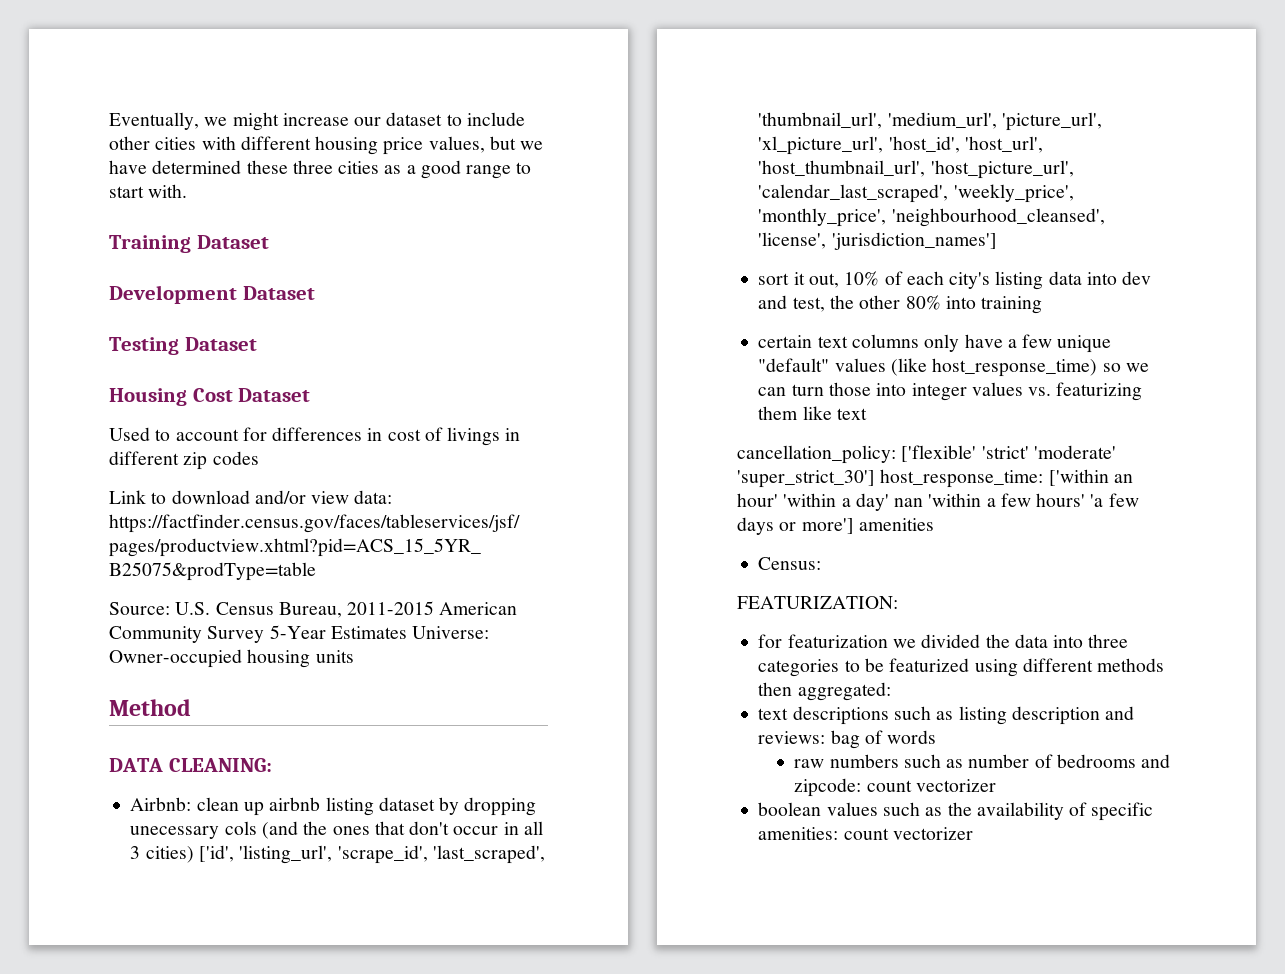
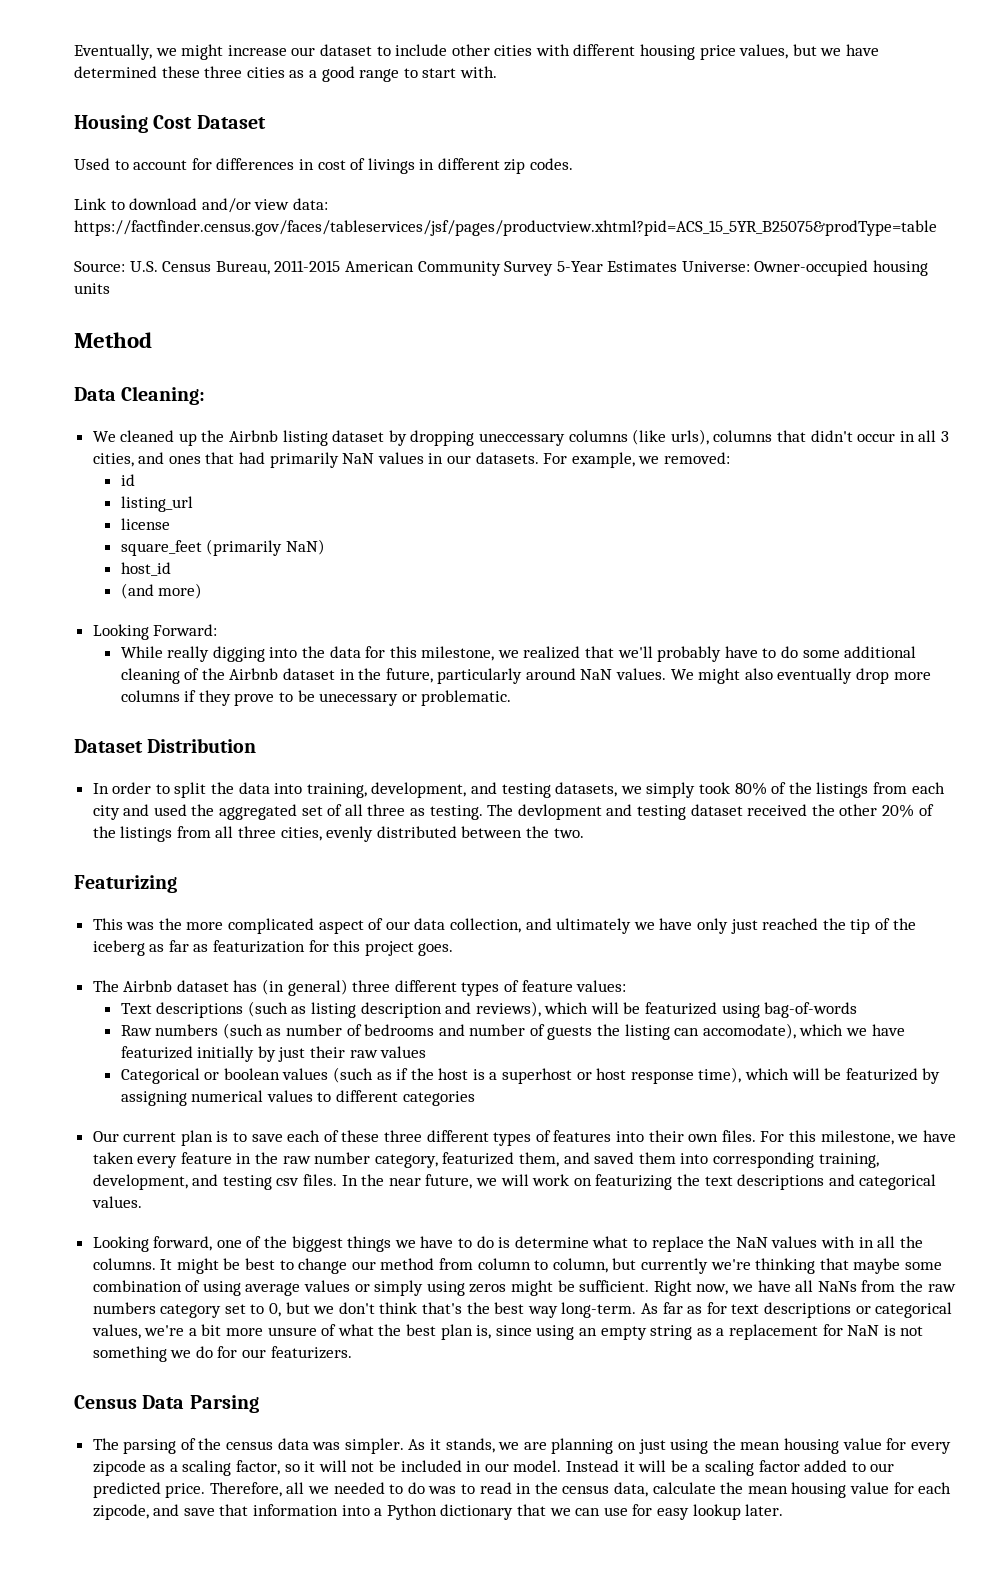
- Training Dataset
- Development Dataset
- Testing Dataset
- Used to account for differences in cost of livings in different zip codes
+ Used to account for differences in cost of livings in different zip codes.
- DATA CLEANING:
- Airbnb: clean up airbnb listing dataset by dropping unecessary cols (and the ones that don't occur in all 3 cities) ['id', 'listing_url', 'scrape_id', 'last_scraped', 'thumbnail_url', 'medium_url', 'picture_url', 'xl_picture_url', 'host_id', 'host_url', 'host_thumbnail_url', 'host_picture_url', 'calendar_last_scraped', 'weekly_price', 'monthly_price', 'neighbourhood_cleansed', 'license', 'jurisdiction_names']
- sort it out, 10% of each city's listing data into dev and test, the other 80% into training
- certain text columns only have a few unique "default" values (like host_response_time) so we can turn those into integer values vs. featurizing them like text
- cancellation_policy: ['flexible' 'strict' 'moderate' 'super_strict_30'] host_response_time: ['within an hour' 'within a day' nan 'within a few hours' 'a few days or more'] amenities
- Census:
- FEATURIZATION:
- for featurization we divided the data into three categories to be featurized using different methods then aggregated:
- text descriptions such as listing description and reviews: bag of words
- raw numbers such as number of bedrooms and zipcode: count vectorizer
- boolean values such as the availability of specific amenities: count vectorizer
+ Data Cleaning:
+ We cleaned up the Airbnb listing dataset by dropping uneccessary columns (like urls), columns that didn't occur in all 3 cities, and ones that had primarily NaN values in our datasets. For example, we removed:
+ id
+ listing_url
+ license
+ square_feet (primarily NaN)
+ host_id
+ (and more)
+ Looking Forward:
+ While really digging into the data for this milestone, we realized that we'll probably have to do some additional cleaning of the Airbnb dataset in the future, particularly around NaN values. We might also eventually drop more columns if they prove to be unecessary or problematic.
+ Dataset Distribution
+ In order to split the data into training, development, and testing datasets, we simply took 80% of the listings from each city and used the aggregated set of all three as testing. The devlopment and testing dataset received the other 20% of the listings from all three cities, evenly distributed between the two.
+ Featurizing
+ This was the more complicated aspect of our data collection, and ultimately we have only just reached the tip of the iceberg as far as featurization for this project goes.
+ The Airbnb dataset has (in general) three different types of feature values:
+ Text descriptions (such as listing description and reviews), which will be featurized using bag-of-words
+ Raw numbers (such as number of bedrooms and number of guests the listing can accomodate), which we have featurized initially by just their raw values
+ Categorical or boolean values (such as if the host is a superhost or host response time), which will be featurized by assigning numerical values to different categories
+ Our current plan is to save each of these three different types of features into their own files. For this milestone, we have taken every feature in the raw number category, featurized them, and saved them into corresponding training, development, and testing csv files. In the near future, we will work on featurizing the text descriptions and categorical values.
+ Looking forward, one of the biggest things we have to do is determine what to replace the NaN values with in all the columns. It might be best to change our method from column to column, but currently we're thinking that maybe some combination of using average values or simply using zeros might be sufficient. Right now, we have all NaNs from the raw numbers category set to 0, but we don't think that's the best way long-term. As far as for text descriptions or categorical values, we're a bit more unsure of what the best plan is, since using an empty string as a replacement for NaN is not something we do for our featurizers.
+ Census Data Parsing
+ The parsing of the census data was simpler. As it stands, we are planning on just using the mean housing value for every zipcode as a scaling factor, so it will not be included in our model. Instead it will be a scaling factor added to our predicted price. Therefore, all we needed to do was to read in the census data, calculate the mean housing value for each zipcode, and save that information into a Python dictionary that we can use for easy lookup later.

